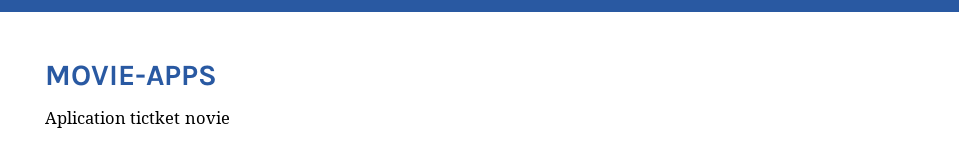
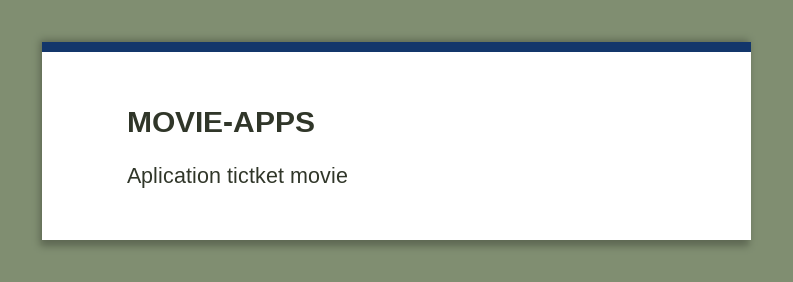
- Aplication tictket novie
+ Aplication tictket movie

